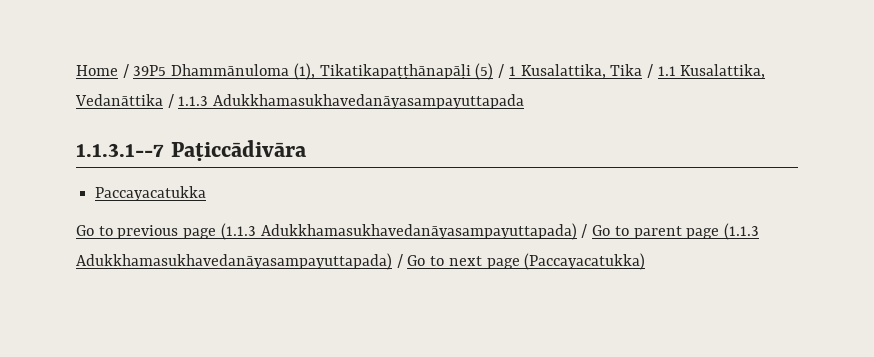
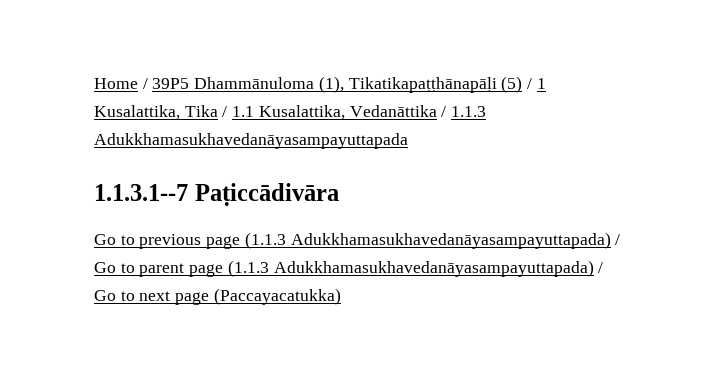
- Paccayacatukka

